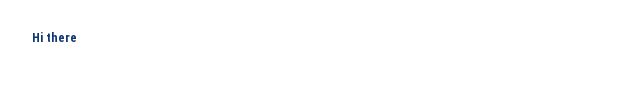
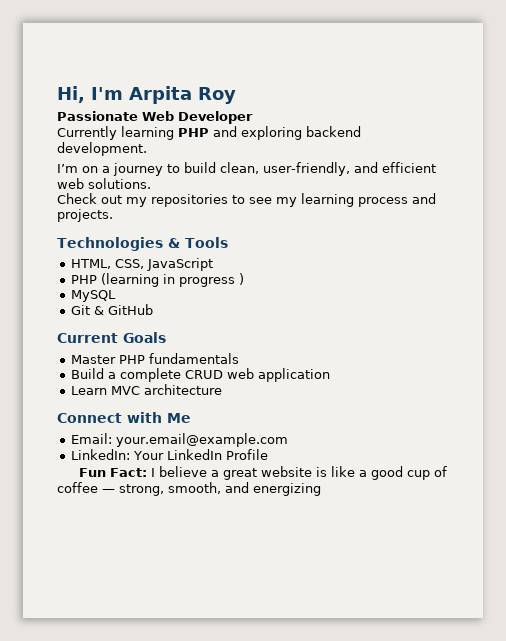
- Hi there
+ Hi, I'm Arpita Roy
+ Passionate Web Developer
+ Currently learning PHP and exploring backend development.
+ I’m on a journey to build clean, user-friendly, and efficient web solutions.
+ Check out my repositories to see my learning process and projects.
+ Technologies & Tools
+ HTML, CSS, JavaScript
+ PHP (learning in progress )
+ MySQL
+ Git & GitHub
+ Current Goals
+ Master PHP fundamentals
+ Build a complete CRUD web application
+ Learn MVC architecture
+ Connect with Me
+ Email: your.email@example.com
+ LinkedIn: Your LinkedIn Profile
+ Fun Fact: I believe a great website is like a good cup of coffee — strong, smooth, and energizing

